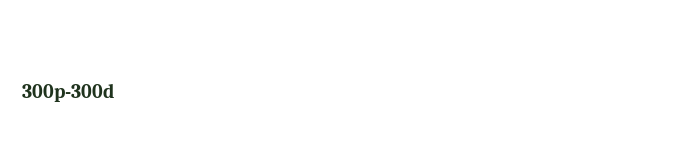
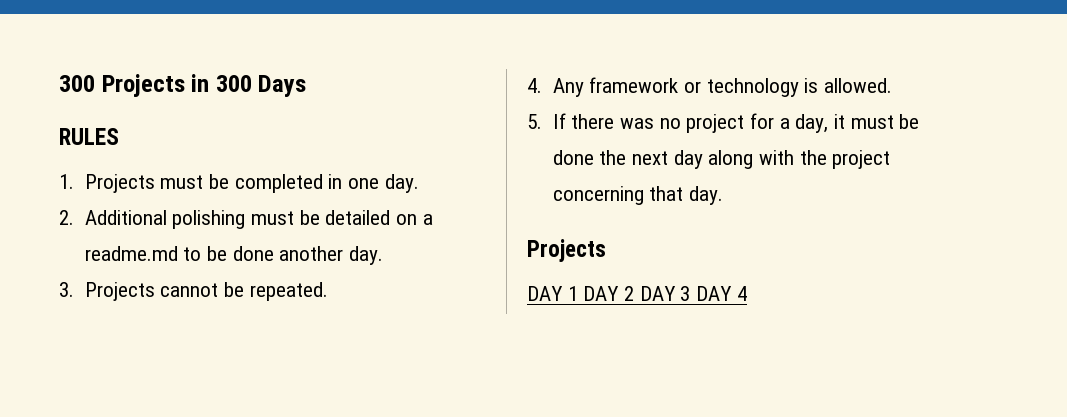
- 300p-300d
+ 300 Projects in 300 Days
+ RULES
+ 1. Projects must be completed in one day.
+ 2. Additional polishing must be detailed on a readme.md to be done another day.
+ 3. Projects cannot be repeated.
+ 4. Any framework or technology is allowed.
+ 5. If there was no project for a day, it must be done the next day along with the project concerning that day.
+ Projects
+ DAY 1 DAY 2 DAY 3 DAY 4

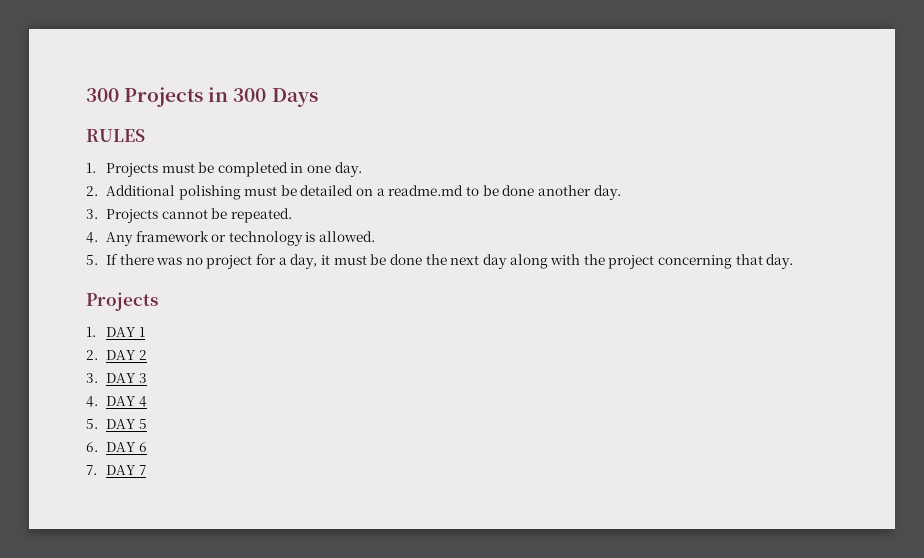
- DAY 1 DAY 2 DAY 3 DAY 4
+ 1. DAY 1
+ 2. DAY 2
+ 3. DAY 3
+ 4. DAY 4
+ 5. DAY 5
+ 6. DAY 6
+ 7. DAY 7

